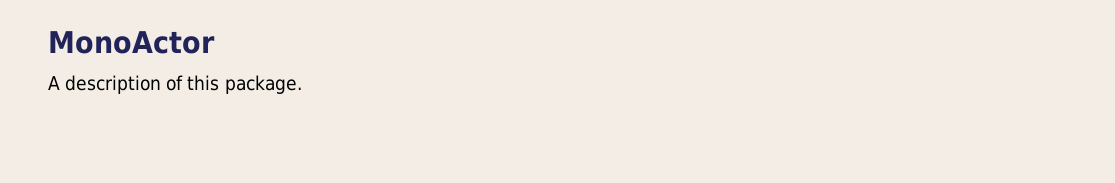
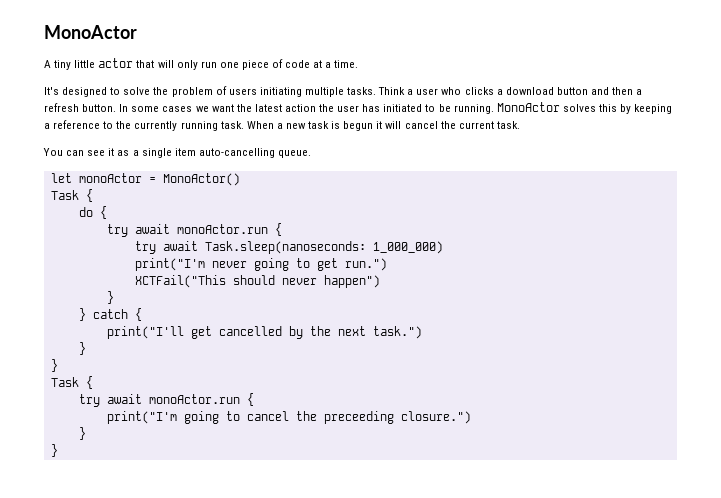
- A description of this package.
+ A tiny little actor that will only run one piece of code at a time.
+ It's designed to solve the problem of users initiating multiple tasks. Think a user who clicks a download button and then a refresh button. In some cases we want the latest action the user has initiated to be running. MonoActor solves this by keeping a reference to the currently running task. When a new task is begun it will cancel the current task.
+ You can see it as a single item auto-cancelling queue.
+ let monoActor = MonoActor()
+ Task {
+ do {
+ try await monoActor.run {
+ try await Task.sleep(nanoseconds: 1_000_000)
+ print("I'm never going to get run.")
+ XCTFail("This should never happen")
+ }
+ } catch {
+ print("I'll get cancelled by the next task.")
+ }
+ }
+ Task {
+ try await monoActor.run {
+ print("I'm going to cancel the preceeding closure.")
+ }
+ }

